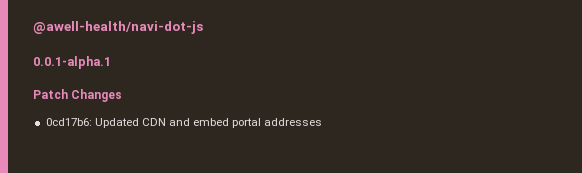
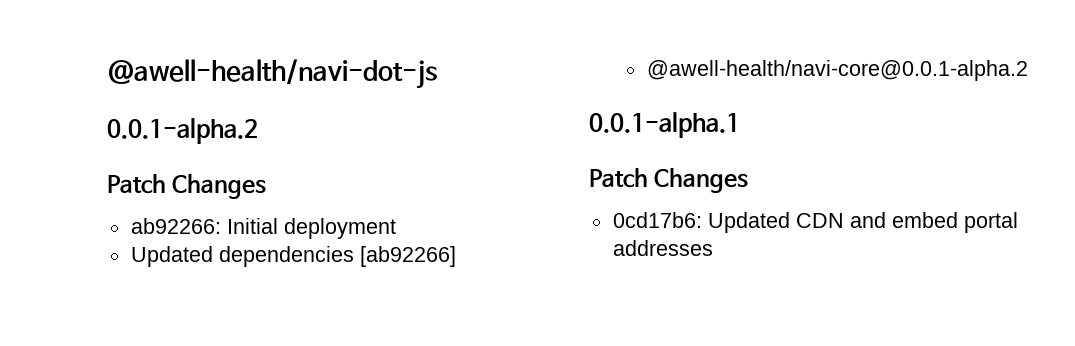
+ 0.0.1-alpha.2
+ Patch Changes
+ ab92266: Initial deployment
+ Updated dependencies [ab92266]
+ @awell-health/navi-core@0.0.1-alpha.2

